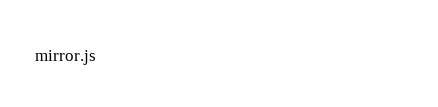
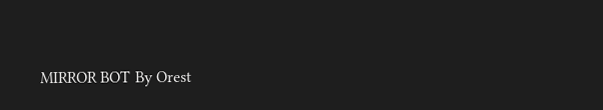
- mirror.js
+ MIRROR BOT By Orest

